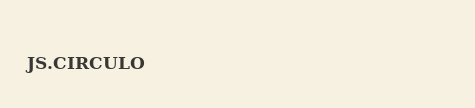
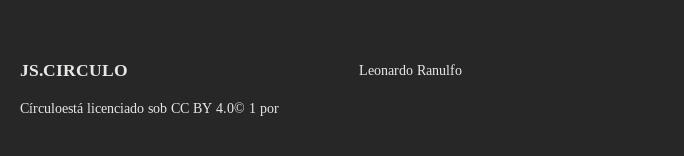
+ Círculoestá licenciado sob CC BY 4.0© 1 por Leonardo Ranulfo

